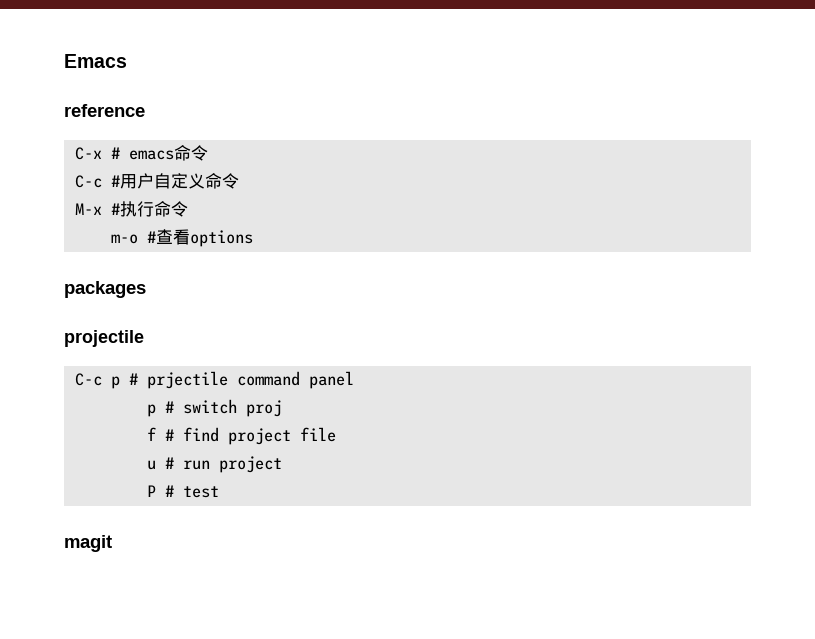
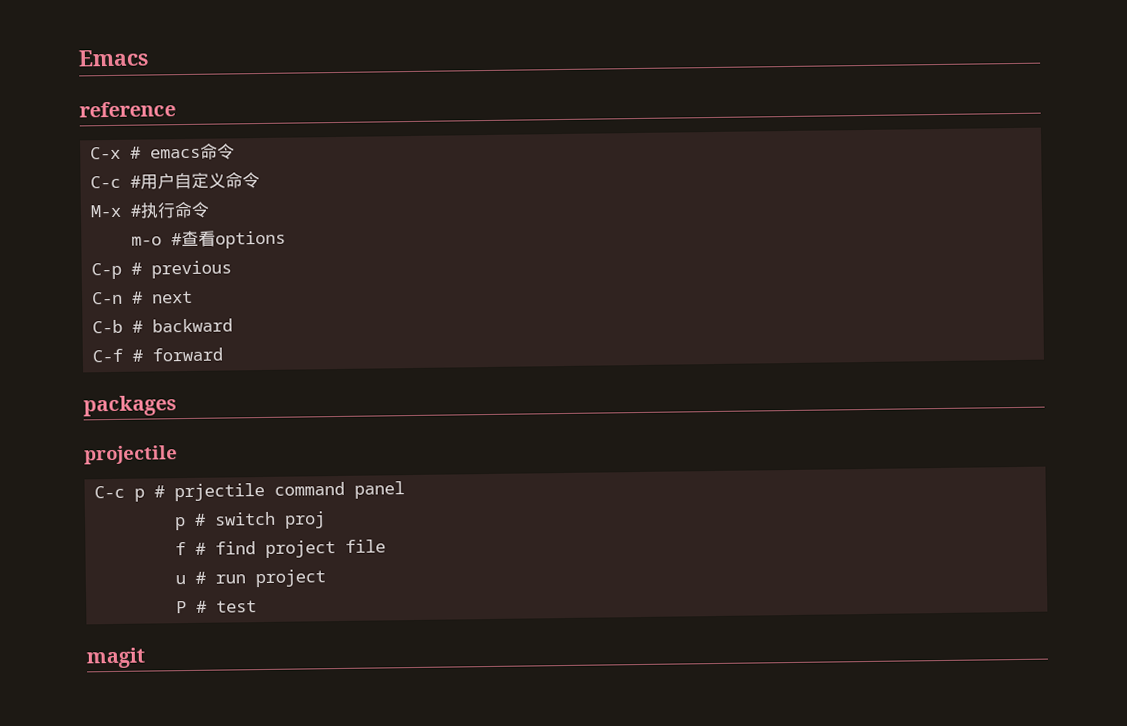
+ C-p # previous
+ C-n # next
+ C-b # backward
+ C-f # forward

